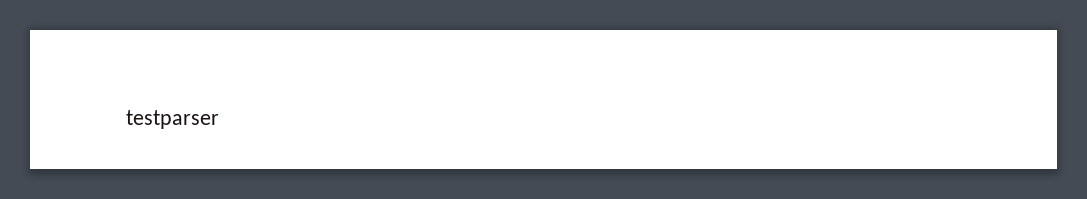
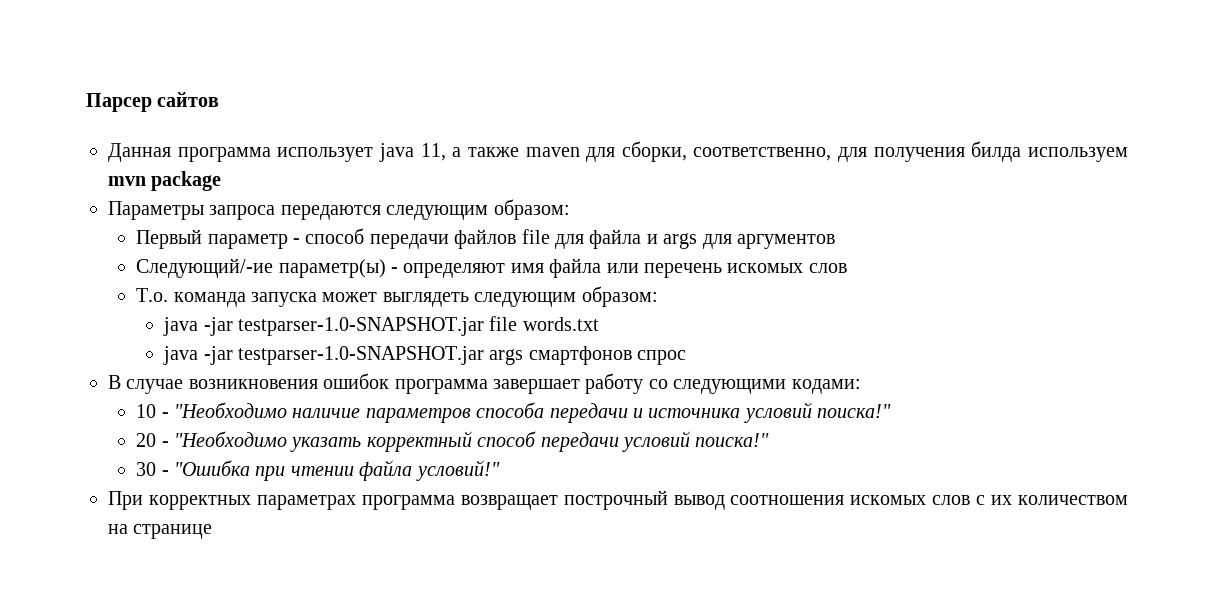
- testparser
+ Парсер сайтов
+ Данная программа использует java 11, а также maven для сборки, соответственно, для получения билда используем mvn package
+ Параметры запроса передаются следующим образом:
+ Первый параметр - способ передачи файлов file для файла и args для аргументов
+ Следующий/-ие параметр(ы) - определяют имя файла или перечень искомых слов
+ Т.о. команда запуска может выглядеть следующим образом:
+ java -jar testparser-1.0-SNAPSHOT.jar file words.txt
+ java -jar testparser-1.0-SNAPSHOT.jar args смартфонов спрос
+ В случае возникновения ошибок программа завершает работу со следующими кодами:
+ 10 - "Необходимо наличие параметров способа передачи и источника условий поиска!"
+ 20 - "Необходимо указать корректный способ передачи условий поиска!"
+ 30 - "Ошибка при чтении файла условий!"
+ При корректных параметрах программа возвращает построчный вывод соотношения искомых слов с их количеством на странице

